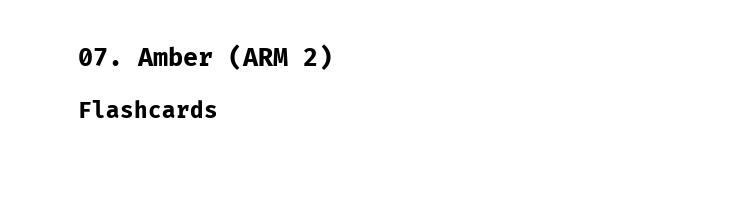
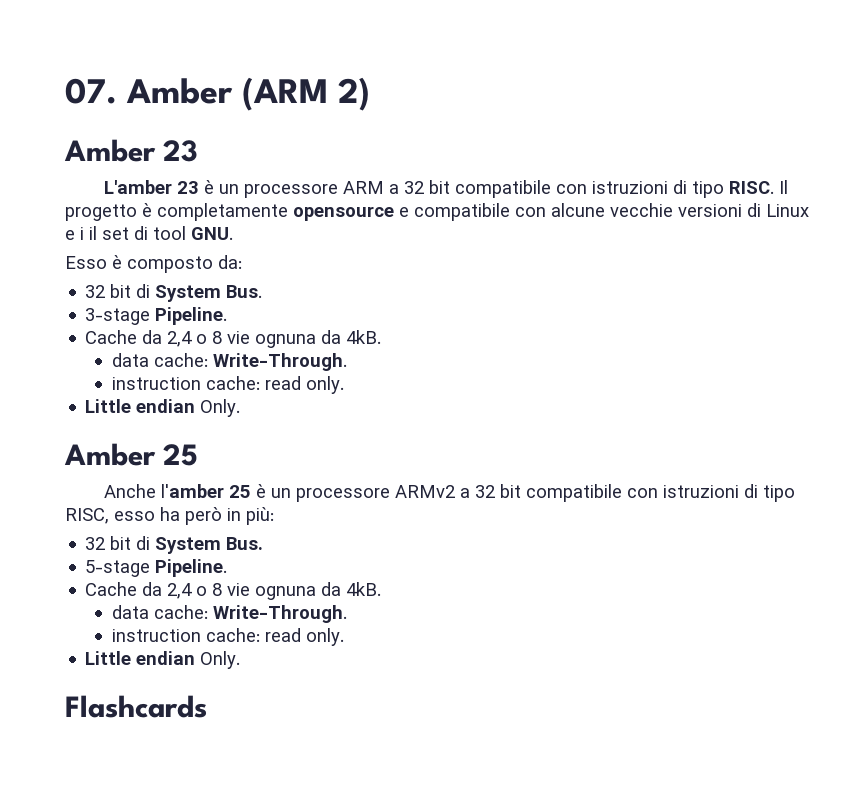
+ Amber 23
+ L'amber 23 è un processore ARM a 32 bit compatibile con istruzioni di tipo RISC. Il progetto è completamente opensource e compatibile con alcune vecchie versioni di Linux e i il set di tool GNU.
+ Esso è composto da:
+ 32 bit di System Bus.
+ 3-stage Pipeline.
+ Cache da 2,4 o 8 vie ognuna da 4kB.
+ data cache: Write-Through.
+ instruction cache: read only.
+ Little endian Only.
+ Amber 25
+ Anche l'amber 25 è un processore ARMv2 a 32 bit compatibile con istruzioni di tipo RISC, esso ha però in più:
+ 32 bit di System Bus.
+ 5-stage Pipeline.
+ Cache da 2,4 o 8 vie ognuna da 4kB.
+ data cache: Write-Through.
+ instruction cache: read only.
+ Little endian Only.

